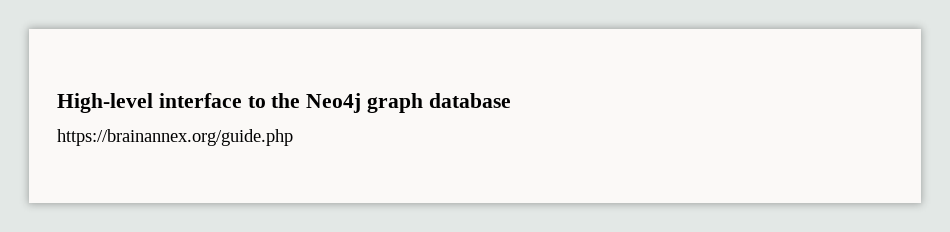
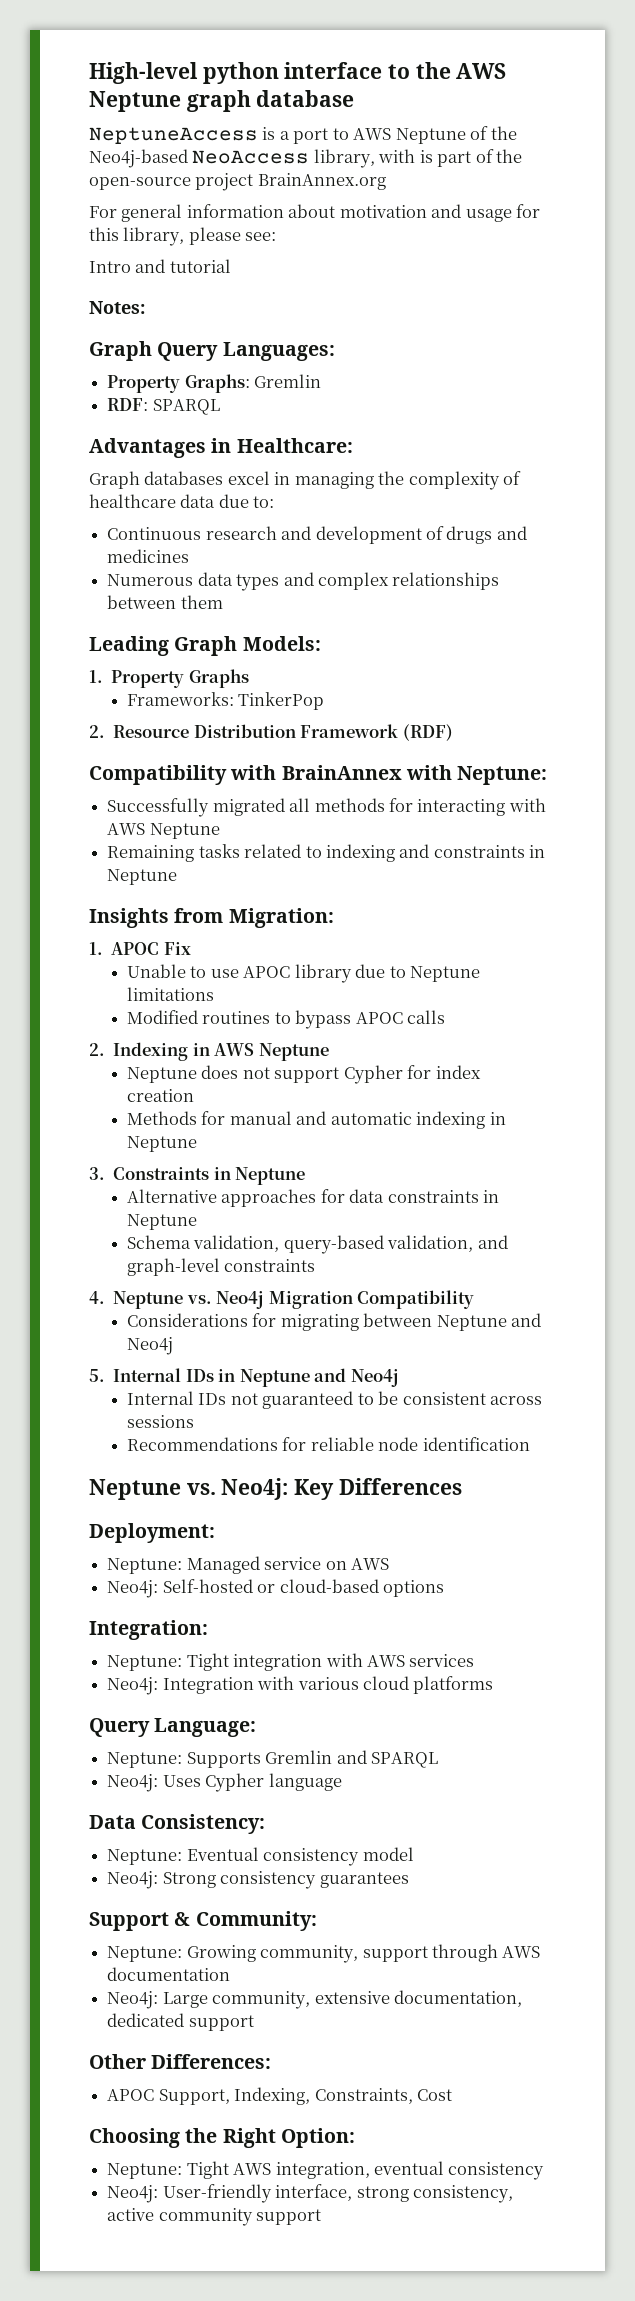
- High-level interface to the Neo4j graph database
+ High-level python interface to the AWS Neptune graph database
- https://brainannex.org/guide.php
+ NeptuneAccess is a port to AWS Neptune of the Neo4j-based NeoAccess library, with is part of the open-source project BrainAnnex.org
+ For general information about motivation and usage for this library, please see:
+ Intro and tutorial
+ Notes:
+ Graph Query Languages:
+ Property Graphs: Gremlin
+ RDF: SPARQL
+ Advantages in Healthcare:
+ Graph databases excel in managing the complexity of healthcare data due to:
+ Continuous research and development of drugs and medicines
+ Numerous data types and complex relationships between them
+ Leading Graph Models:
+ 1. Property Graphs
+ Frameworks: TinkerPop
+ 2. Resource Distribution Framework (RDF)
+ Compatibility with BrainAnnex with Neptune:
+ Successfully migrated all methods for interacting with AWS Neptune
+ Remaining tasks related to indexing and constraints in Neptune
+ Insights from Migration:
+ 1. APOC Fix
+ Unable to use APOC library due to Neptune limitations
+ Modified routines to bypass APOC calls
+ 2. Indexing in AWS Neptune
+ Neptune does not support Cypher for index creation
+ Methods for manual and automatic indexing in Neptune
+ 3. Constraints in Neptune
+ Alternative approaches for data constraints in Neptune
+ Schema validation, query-based validation, and graph-level constraints
+ 4. Neptune vs. Neo4j Migration Compatibility
+ Considerations for migrating between Neptune and Neo4j
+ 5. Internal IDs in Neptune and Neo4j
+ Internal IDs not guaranteed to be consistent across sessions
+ Recommendations for reliable node identification
+ Neptune vs. Neo4j: Key Differences
+ Deployment:
+ Neptune: Managed service on AWS
+ Neo4j: Self-hosted or cloud-based options
+ Integration:
+ Neptune: Tight integration with AWS services
+ Neo4j: Integration with various cloud platforms
+ Query Language:
+ Neptune: Supports Gremlin and SPARQL
+ Neo4j: Uses Cypher language
+ Data Consistency:
+ Neptune: Eventual consistency model
+ Neo4j: Strong consistency guarantees
+ Support & Community:
+ Neptune: Growing community, support through AWS documentation
+ Neo4j: Large community, extensive documentation, dedicated support
+ Other Differences:
+ APOC Support, Indexing, Constraints, Cost
+ Choosing the Right Option:
+ Neptune: Tight AWS integration, eventual consistency
+ Neo4j: User-friendly interface, strong consistency, active community support

